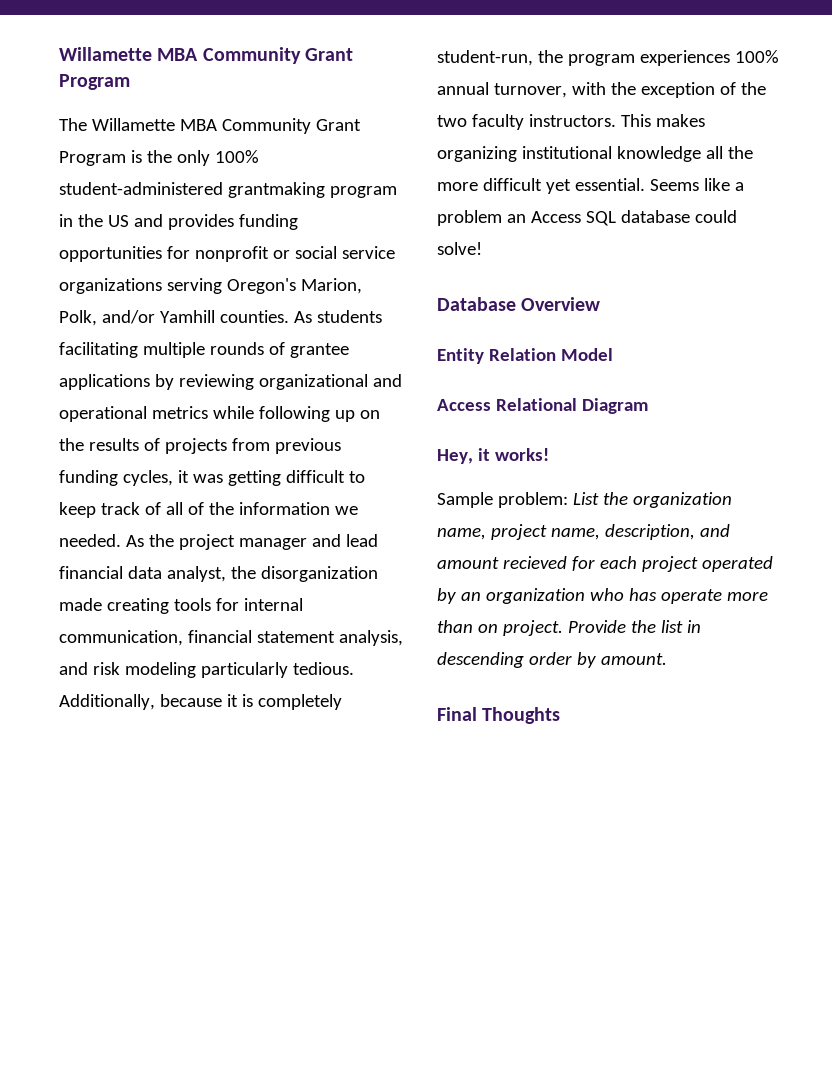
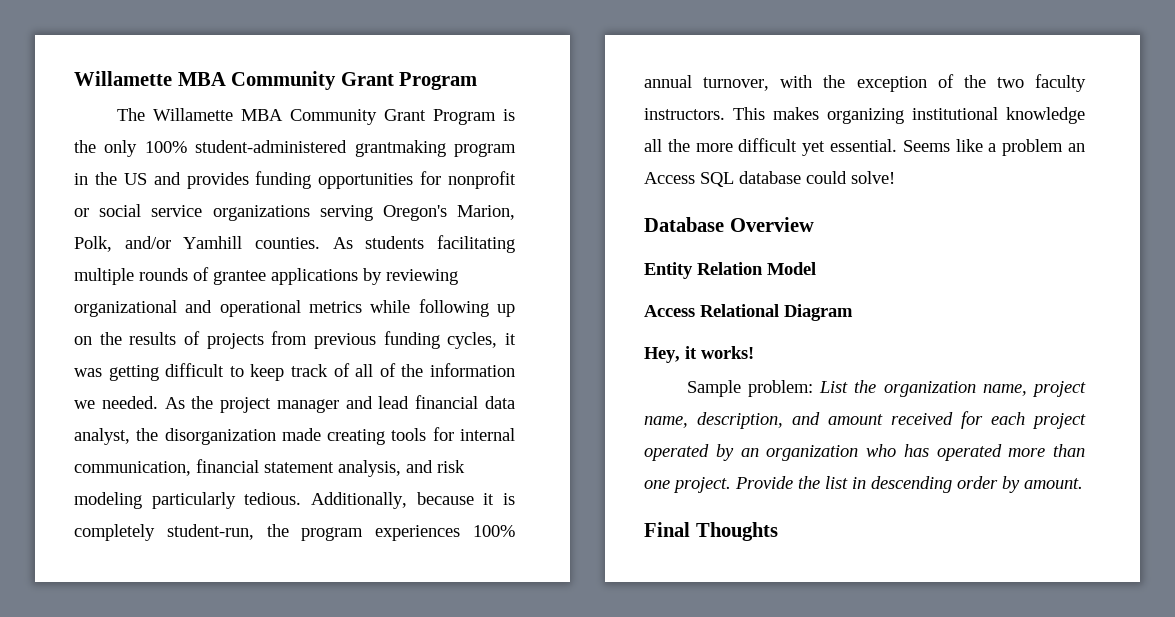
- Sample problem: List the organization name, project name, description, and amount recieved for each project operated by an organization who has operate more than on project.
+ Sample problem: List the organization name, project name, description, and amount received for each project operated by an organization who has operated more than one project.

